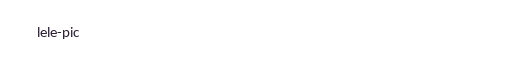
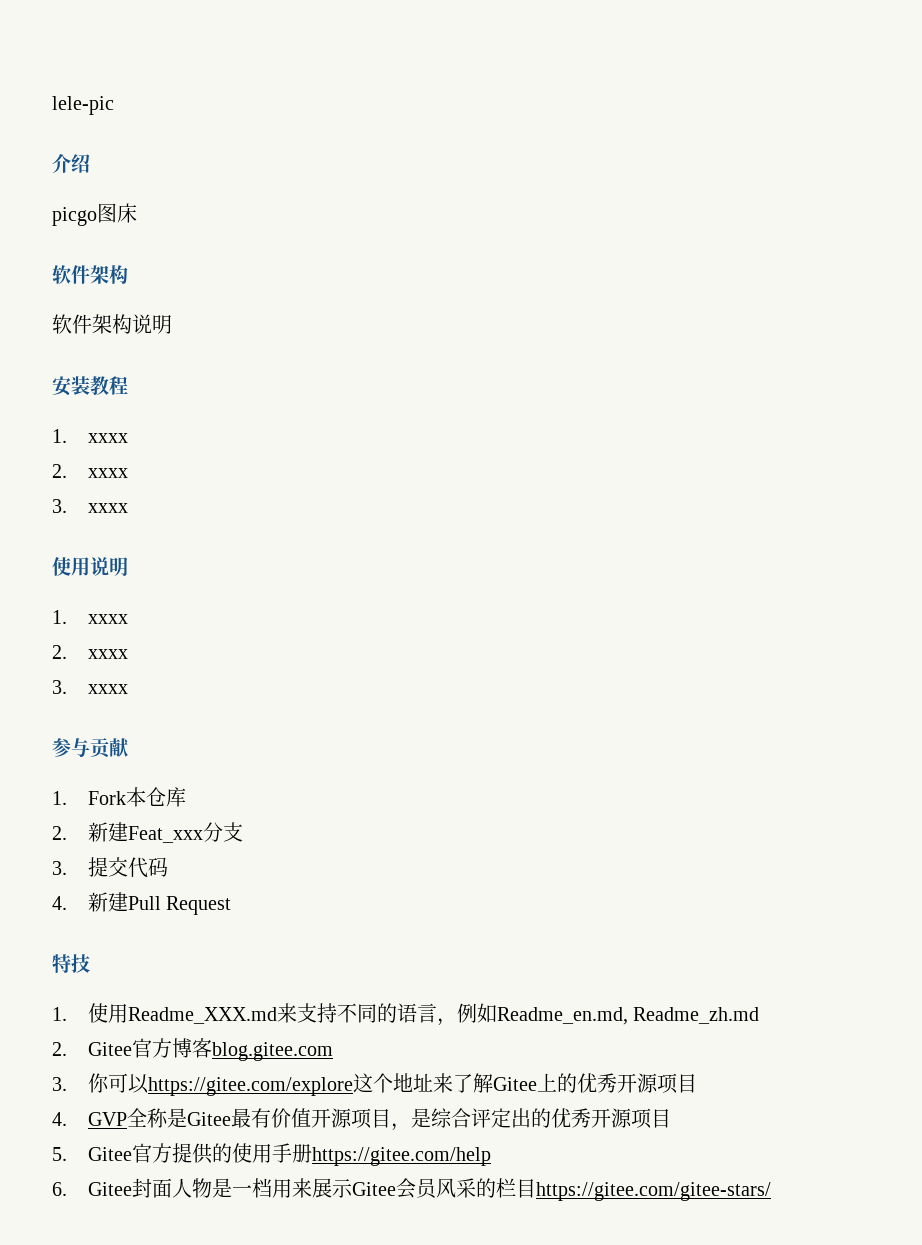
+ 介绍
+ picgo图床
+ 软件架构
+ 软件架构说明
+ 安装教程
+ 1. xxxx
+ 2. xxxx
+ 3. xxxx
+ 使用说明
+ 1. xxxx
+ 2. xxxx
+ 3. xxxx
+ 参与贡献
+ 1. Fork本仓库
+ 2.新建Feat_xxx分支
+ 3.提交代码
+ 4.新建Pull Request
+ 特技
+ 1.使用Readme_XXX.md来支持不同的语言，例如Readme_en.md, Readme_zh.md
+ 2. Gitee官方博客blog.gitee.com
+ 3.你可以https://gitee.com/explore这个地址来了解Gitee上的优秀开源项目
+ 4. GVP全称是Gitee最有价值开源项目，是综合评定出的优秀开源项目
+ 5. Gitee官方提供的使用手册https://gitee.com/help
+ 6. Gitee封面人物是一档用来展示Gitee会员风采的栏目https://gitee.com/gitee-stars/

